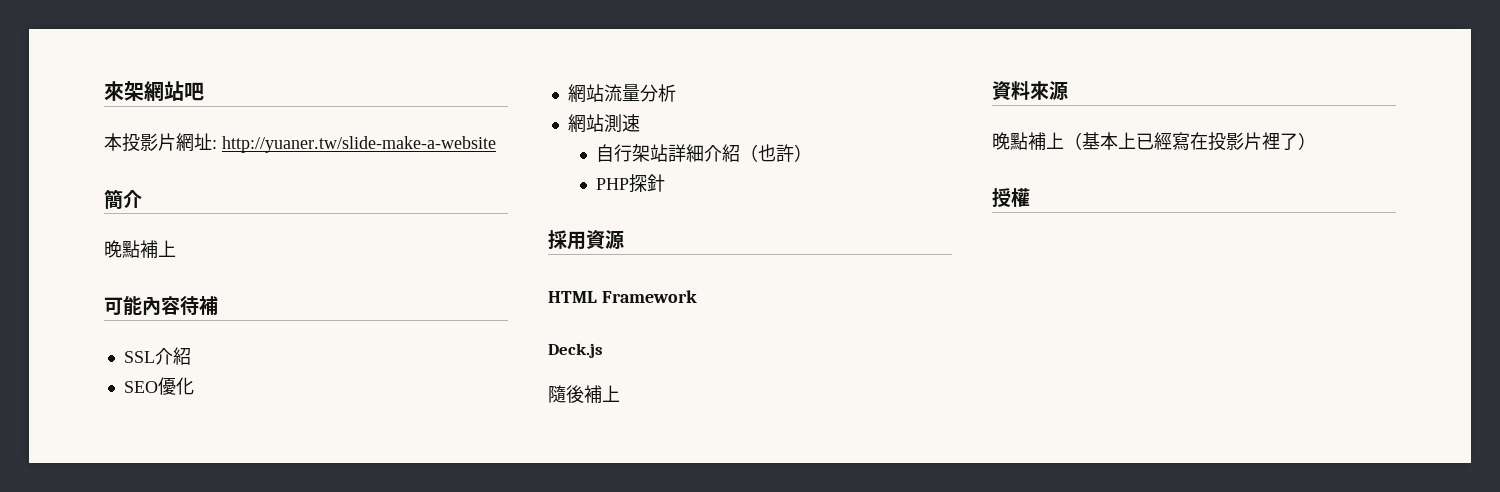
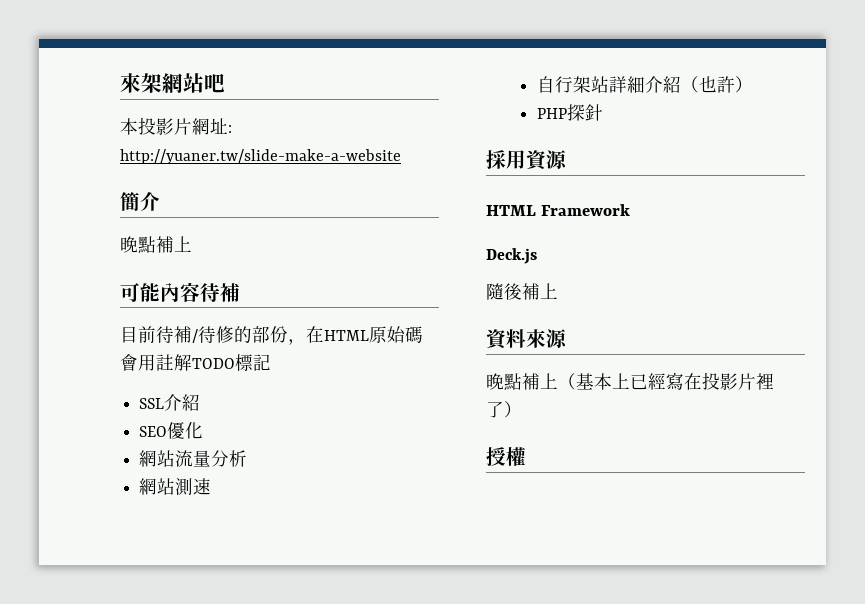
+ 目前待補/待修的部份，在HTML原始碼會用註解TODO標記

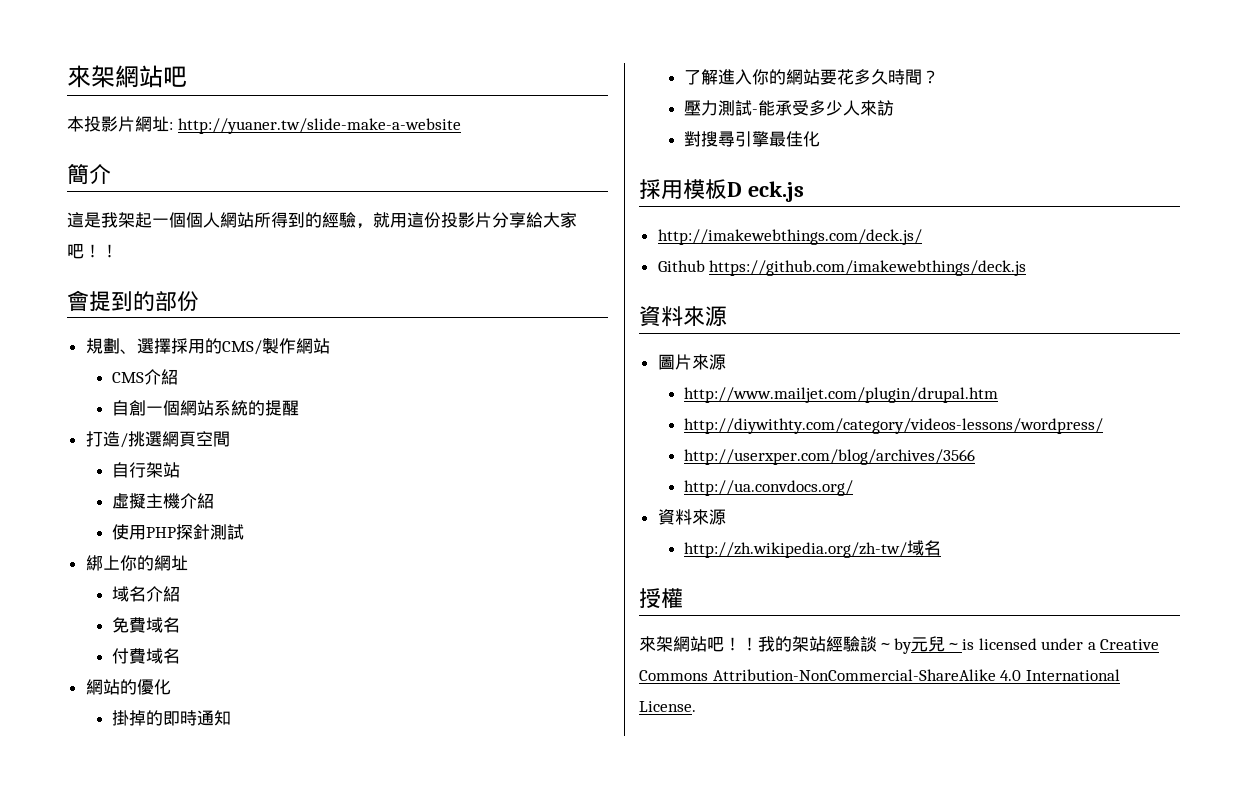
  簡介
- 晚點補上
- 可能內容待補
- 目前待補/待修的部份，在HTML原始碼會用註解TODO標記
- SSL介紹
- SEO優化
- 網站流量分析
- 網站測速
+ 這是我架起一個個人網站所得到的經驗，就用這份投影片分享給大家吧！！
+ 會提到的部份
+ 規劃、選擇採用的CMS/製作網站
+ CMS介紹
+ 自創一個網站系統的提醒
+ 打造/挑選網頁空間
- 自行架站詳細介紹（也許）
- PHP探針
- 採用資源
- HTML Framework
- Deck.js
- 隨後補上
+ 自行架站
+ 虛擬主機介紹
+ 使用PHP探針測試
+ 綁上你的網址
+ 域名介紹
+ 免費域名
+ 付費域名
+ 網站的優化
+ 掛掉的即時通知
+ 了解進入你的網站要花多久時間？
+ 壓力測試-能承受多少人來訪
+ 對搜尋引擎最佳化
+ 採用模板D eck.js
+ http://imakewebthings.com/deck.js/
+ Github https://github.com/imakewebthings/deck.js
  資料來源
- 晚點補上（基本上已經寫在投影片裡了）
+ 圖片來源
+ http://www.mailjet.com/plugin/drupal.htm
+ http://diywithty.com/category/videos-lessons/wordpress/
+ http://userxper.com/blog/archives/3566
+ http://ua.convdocs.org/
+ 資料來源
+ http://zh.wikipedia.org/zh-tw/域名
  授權
+ 來架網站吧！！我的架站經驗談～by元兒～is licensed under a Creative Commons Attribution-NonCommercial-ShareAlike 4.0 International License.

